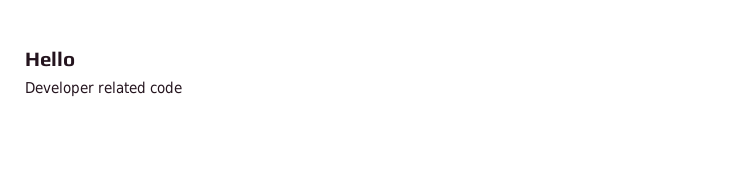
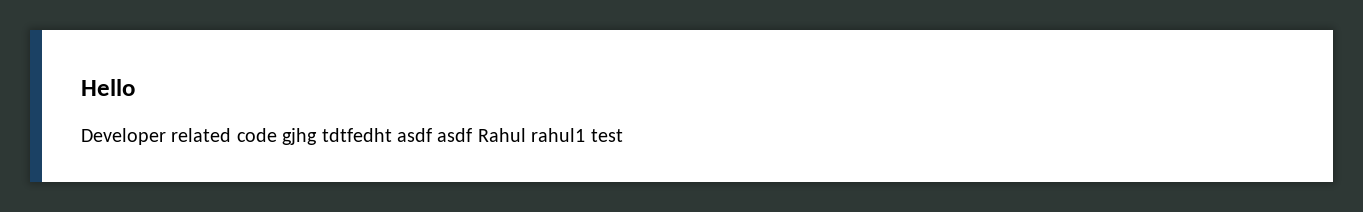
- Developer related code
+ Developer related code gjhg tdtfedht asdf asdf Rahul rahul1 test

